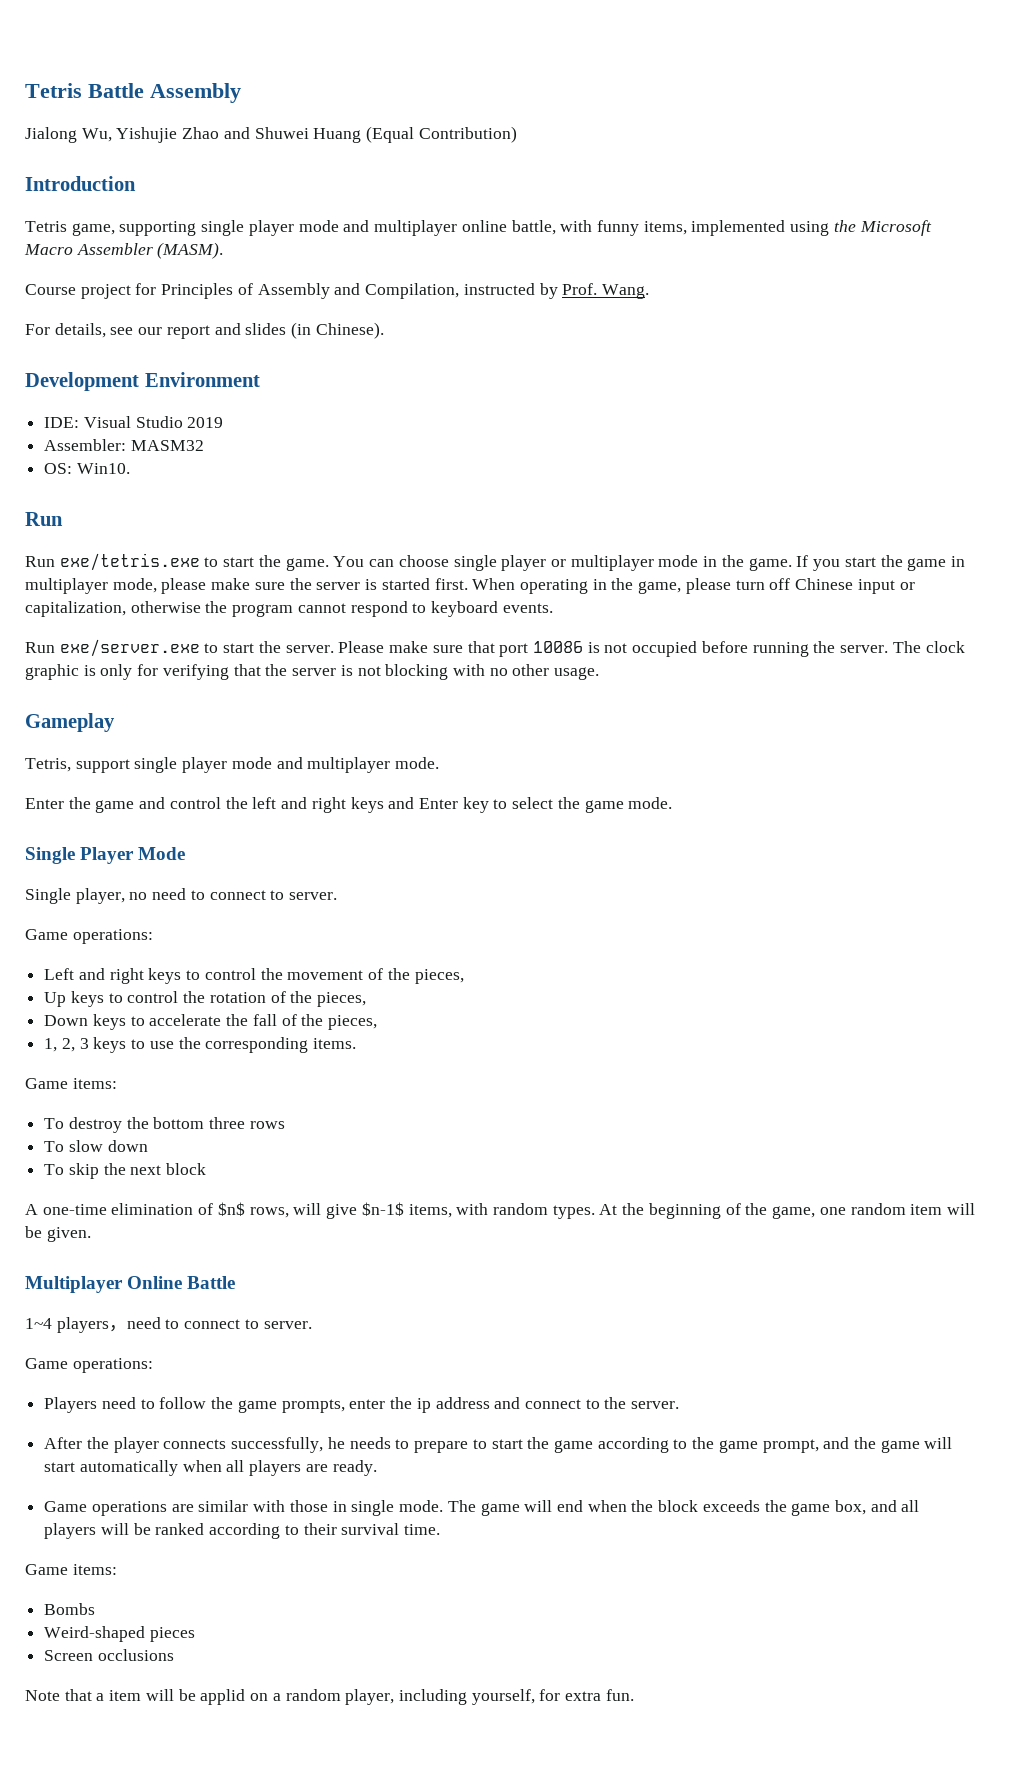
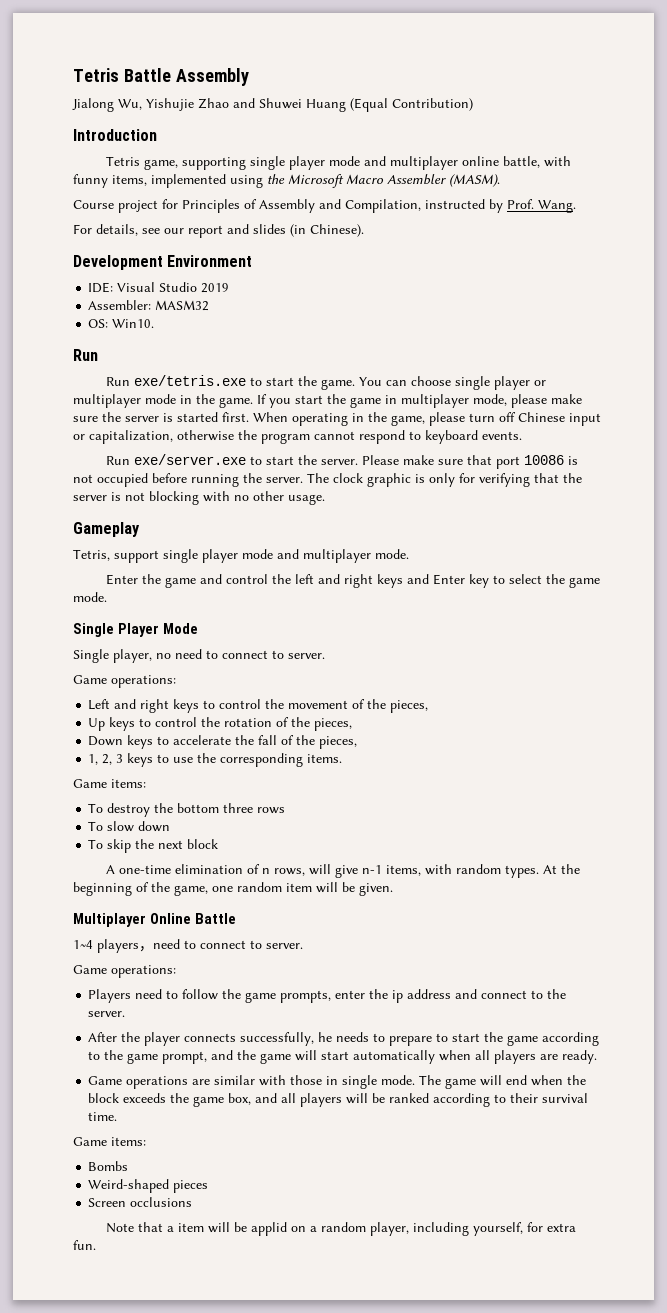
- A one-time elimination of $n$ rows, will give $n-1$ items, with random types.
+ A one-time elimination of n rows, will give n-1 items, with random types.

